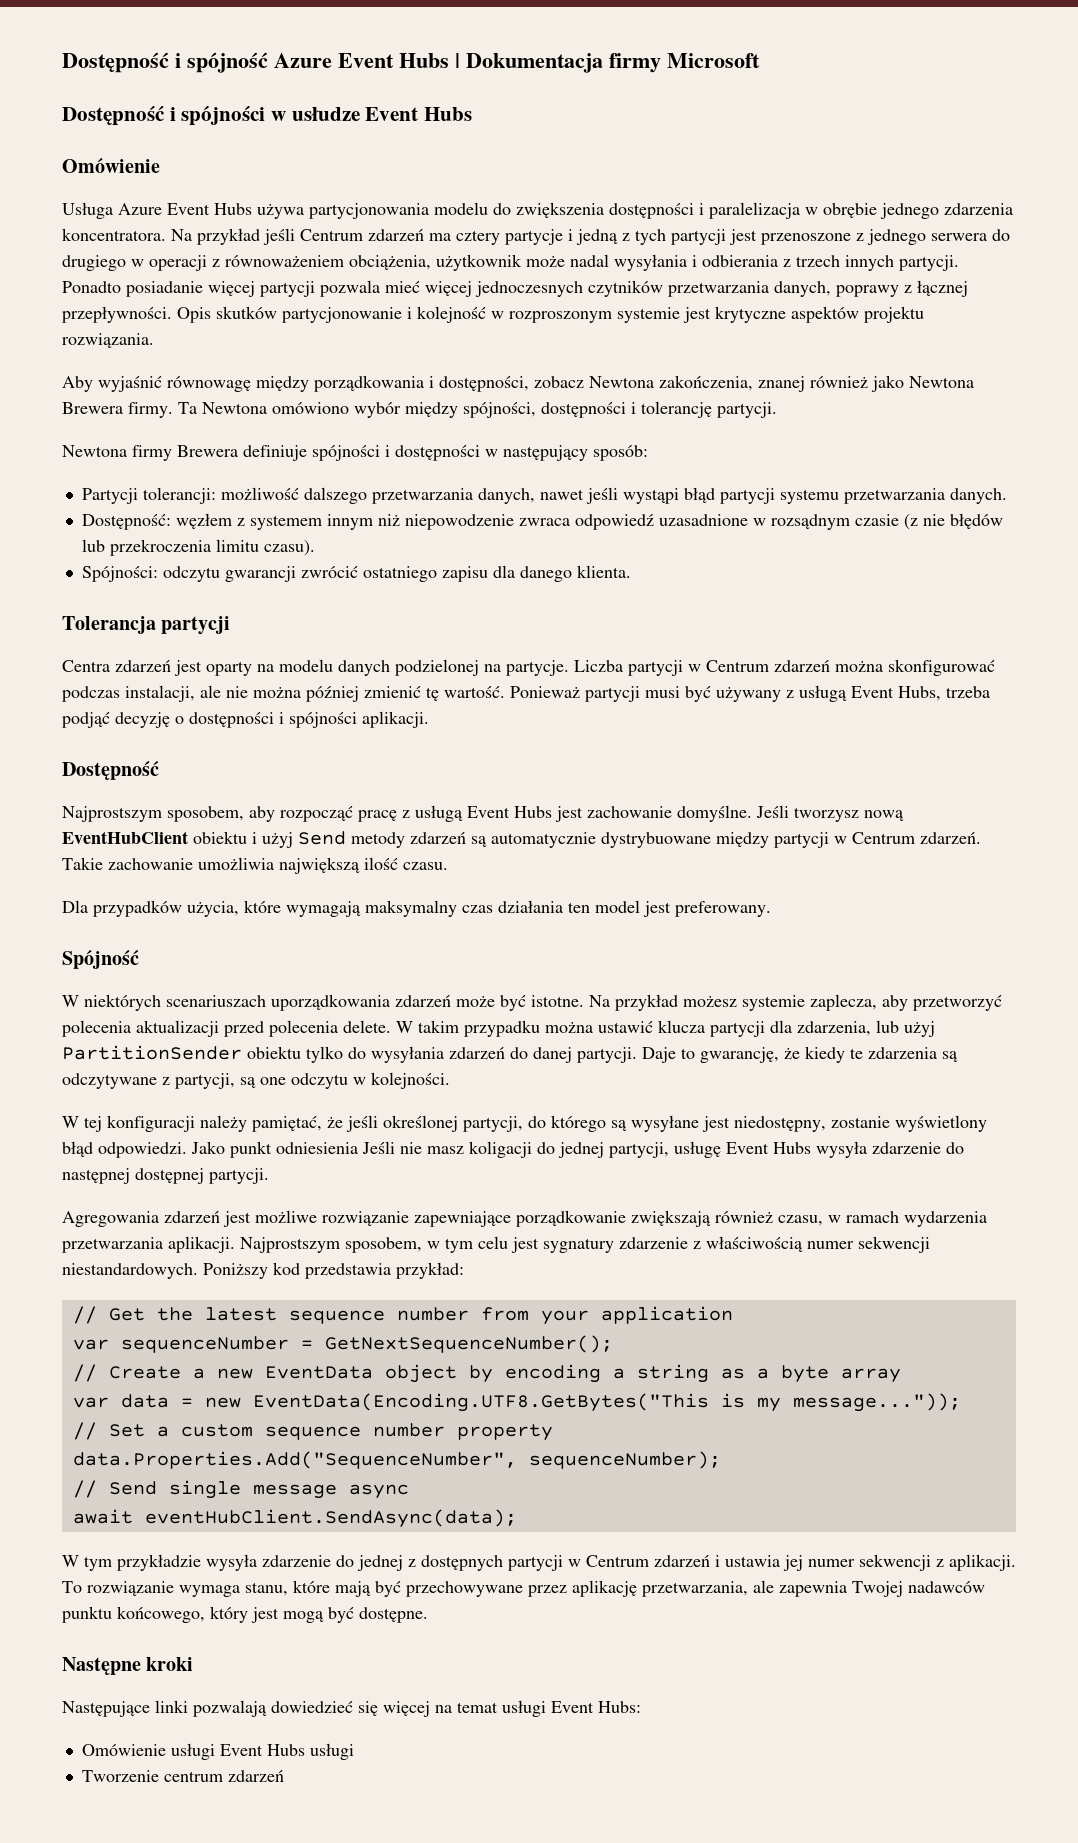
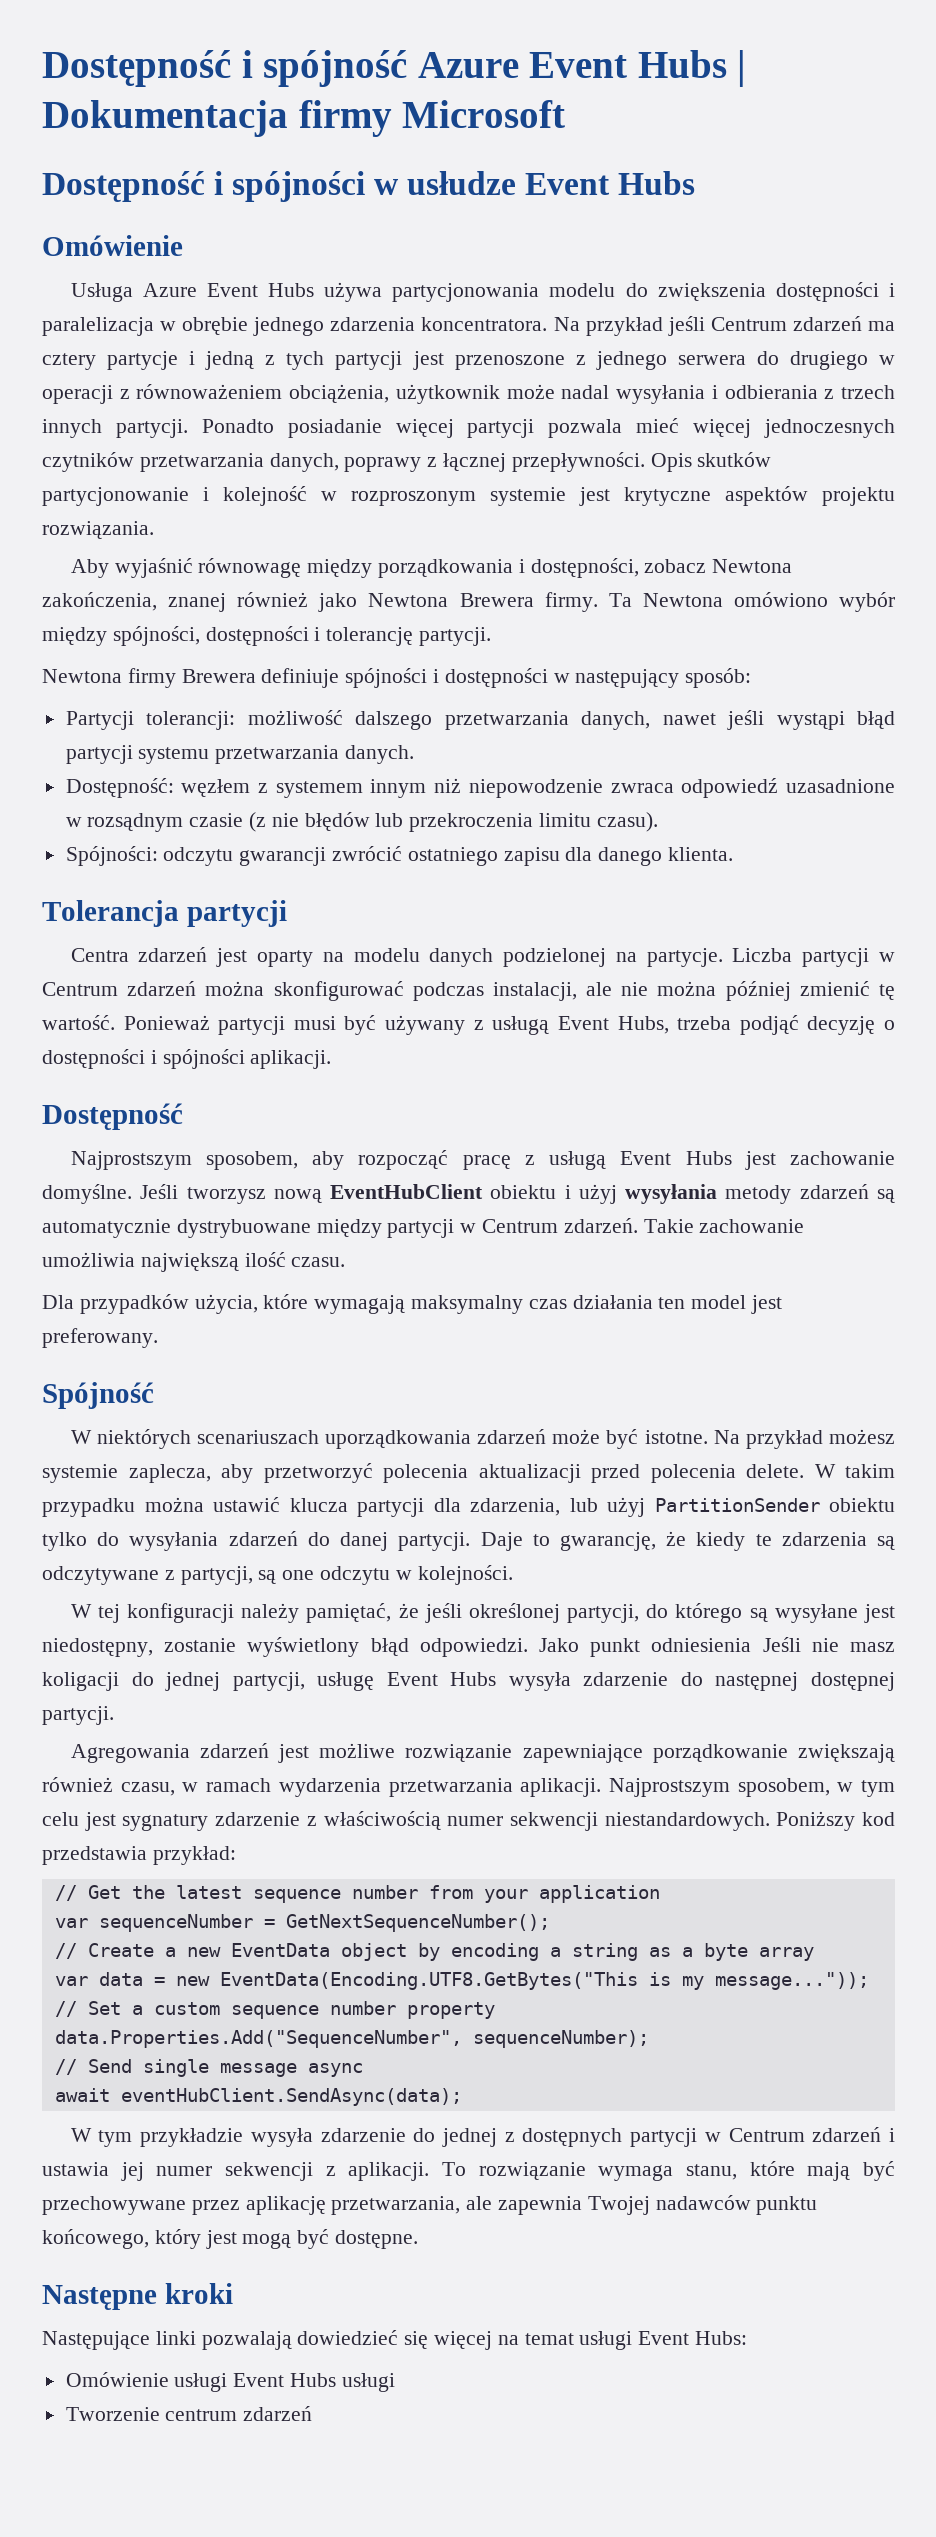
- Jeśli tworzysz nową EventHubClient obiektu i użyj Send metody zdarzeń są automatycznie dystrybuowane między partycji w Centrum zdarzeń.
+ Jeśli tworzysz nową EventHubClient obiektu i użyj wysyłania metody zdarzeń są automatycznie dystrybuowane między partycji w Centrum zdarzeń.

